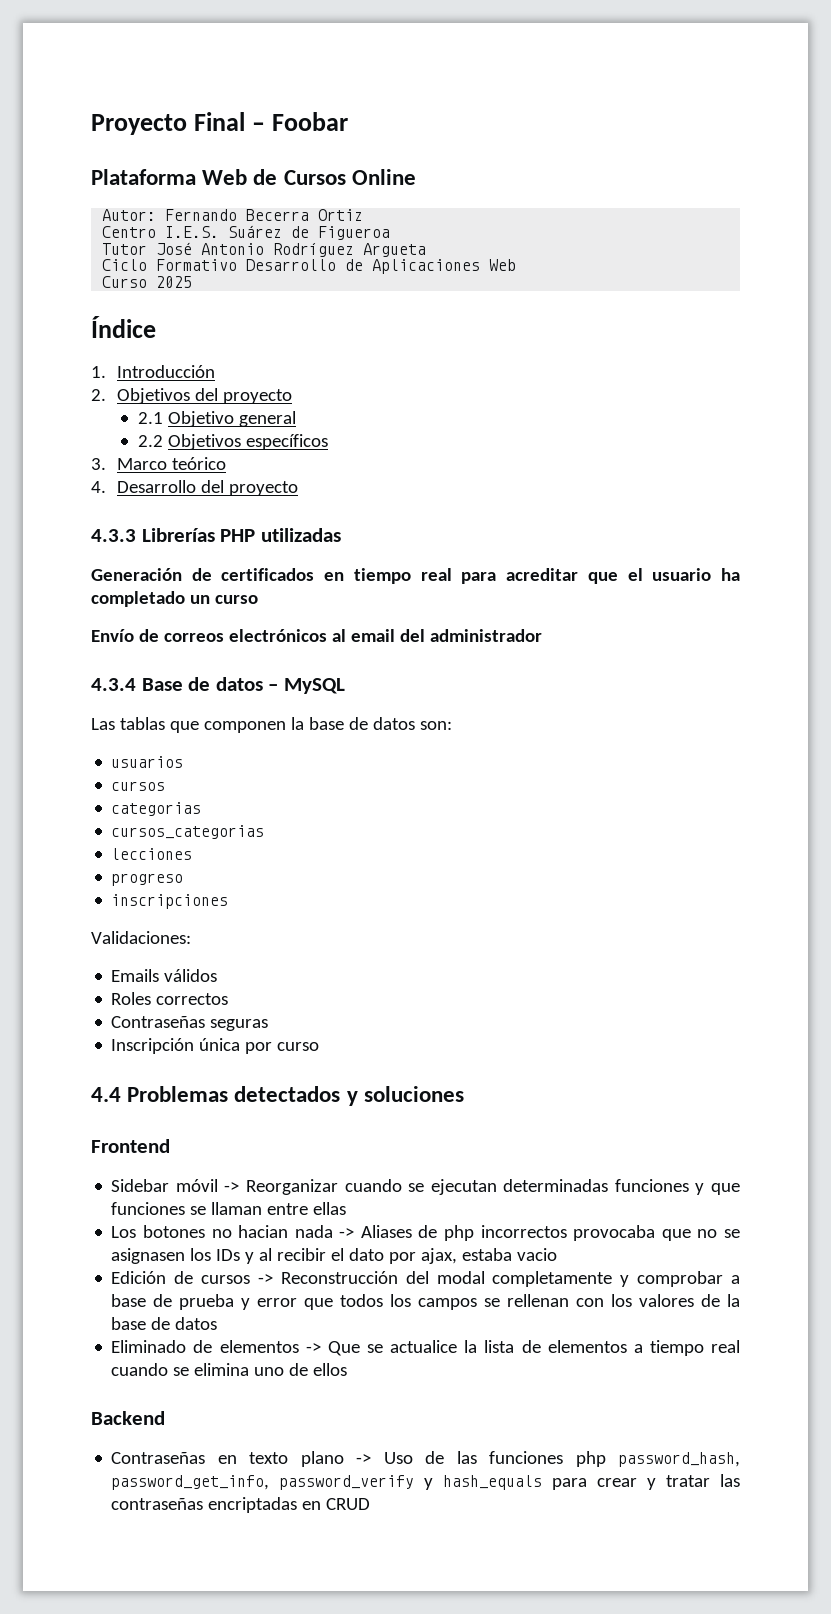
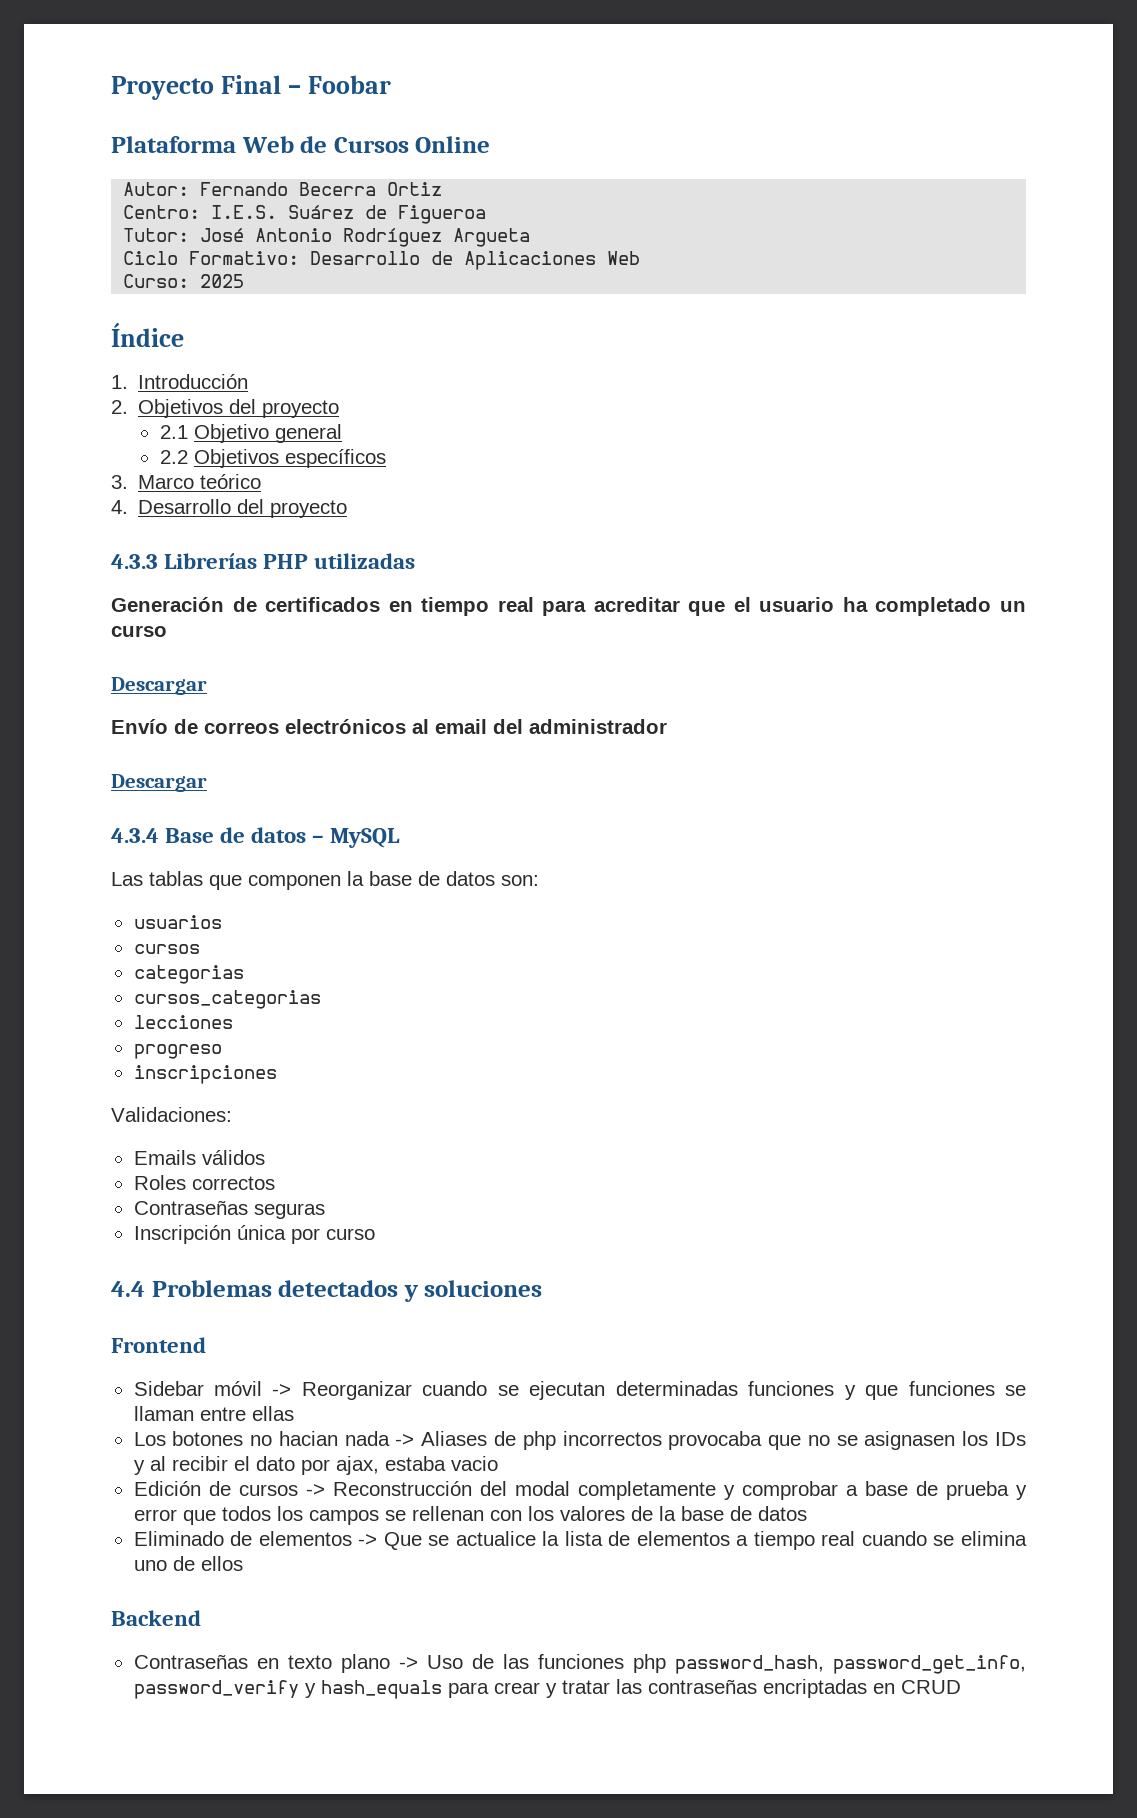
- Centro I.E.S. Suárez de Figueroa
+ Centro: I.E.S. Suárez de Figueroa
- Tutor José Antonio Rodríguez Argueta
+ Tutor: José Antonio Rodríguez Argueta
- Ciclo Formativo Desarrollo de Aplicaciones Web
+ Ciclo Formativo: Desarrollo de Aplicaciones Web
- Curso 2025
+ Curso: 2025
  Generación de certificados en tiempo real para acreditar que el usuario ha completado un curso
+ Descargar
  Envío de correos electrónicos al email del administrador
+ Descargar

